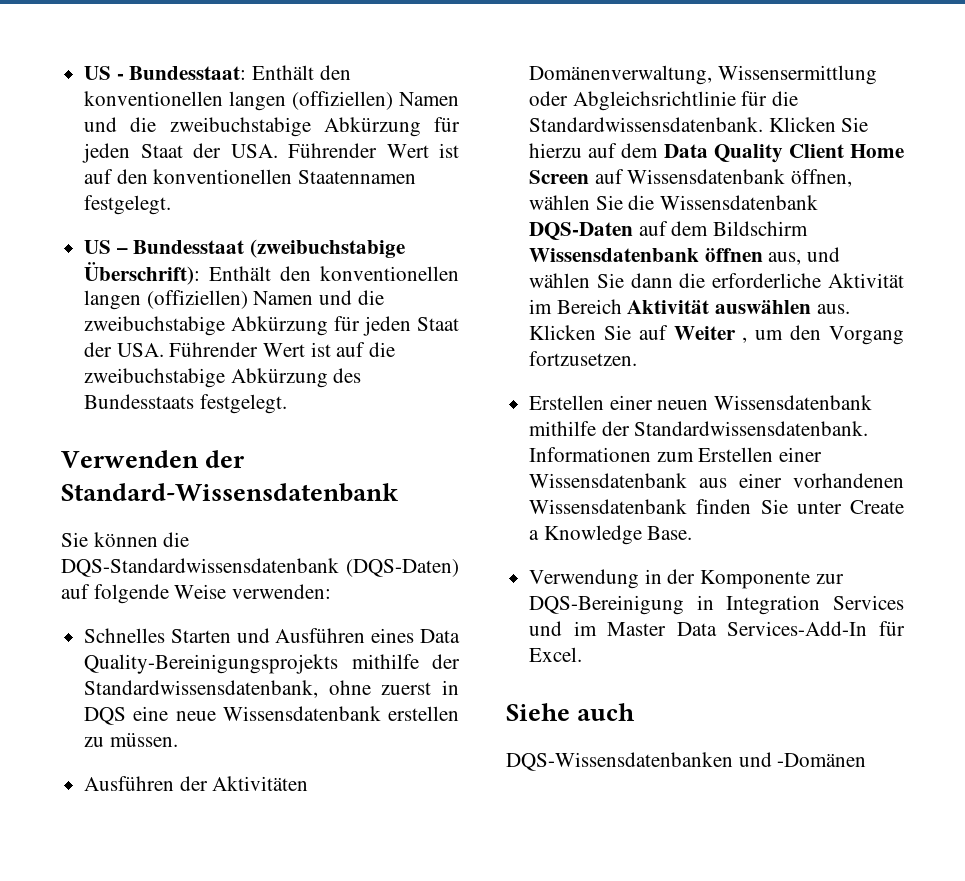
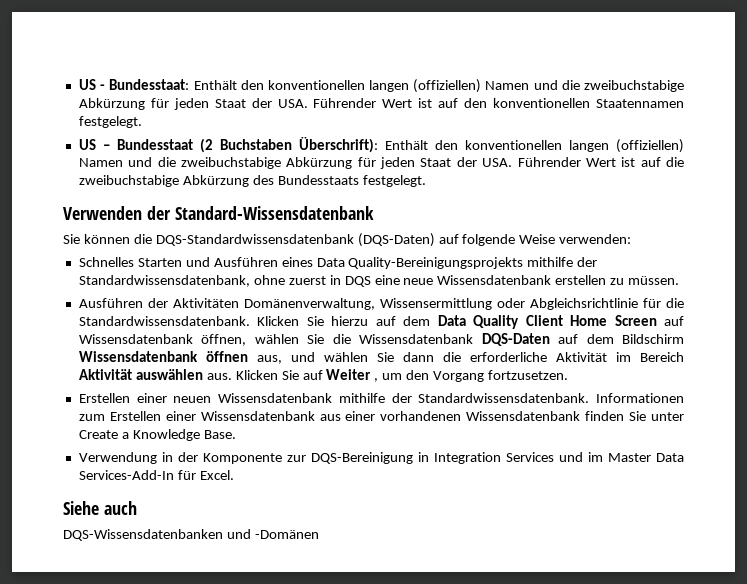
- US – Bundesstaat (zweibuchstabige Überschrift): Enthält den konventionellen langen (offiziellen) Namen und die zweibuchstabige Abkürzung für jeden Staat der USA. Führender Wert ist auf die zweibuchstabige Abkürzung des Bundesstaats festgelegt.
+ US – Bundesstaat (2 Buchstaben Überschrift): Enthält den konventionellen langen (offiziellen) Namen und die zweibuchstabige Abkürzung für jeden Staat der USA. Führender Wert ist auf die zweibuchstabige Abkürzung des Bundesstaats festgelegt.

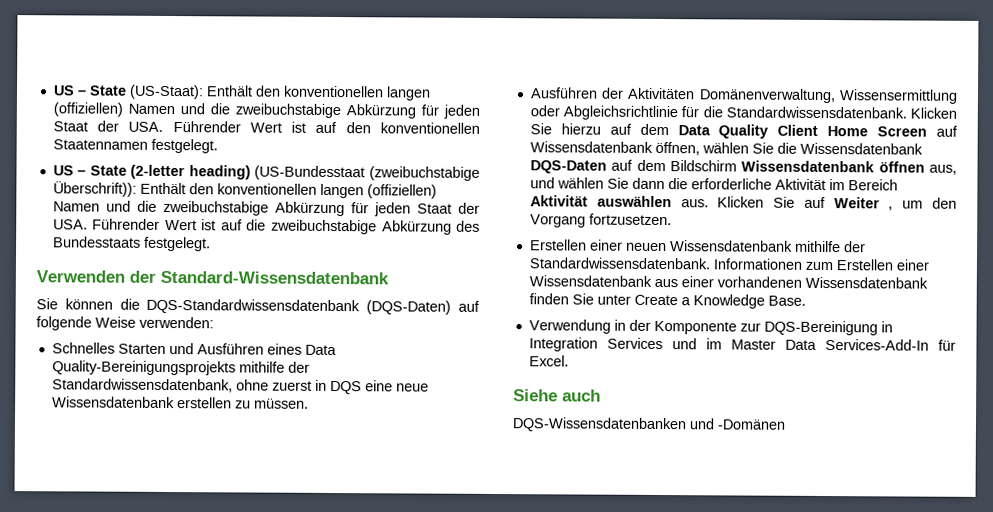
- US - Bundesstaat: Enthält den konventionellen langen (offiziellen) Namen und die zweibuchstabige Abkürzung für jeden Staat der USA. Führender Wert ist auf den konventionellen Staatennamen festgelegt.
+ US – State (US-Staat): Enthält den konventionellen langen (offiziellen) Namen und die zweibuchstabige Abkürzung für jeden Staat der USA. Führender Wert ist auf den konventionellen Staatennamen festgelegt.
- US – Bundesstaat (2 Buchstaben Überschrift): Enthält den konventionellen langen (offiziellen) Namen und die zweibuchstabige Abkürzung für jeden Staat der USA. Führender Wert ist auf die zweibuchstabige Abkürzung des Bundesstaats festgelegt.
+ US – State (2-letter heading) (US-Bundesstaat (zweibuchstabige Überschrift)): Enthält den konventionellen langen (offiziellen) Namen und die zweibuchstabige Abkürzung für jeden Staat der USA. Führender Wert ist auf die zweibuchstabige Abkürzung des Bundesstaats festgelegt.

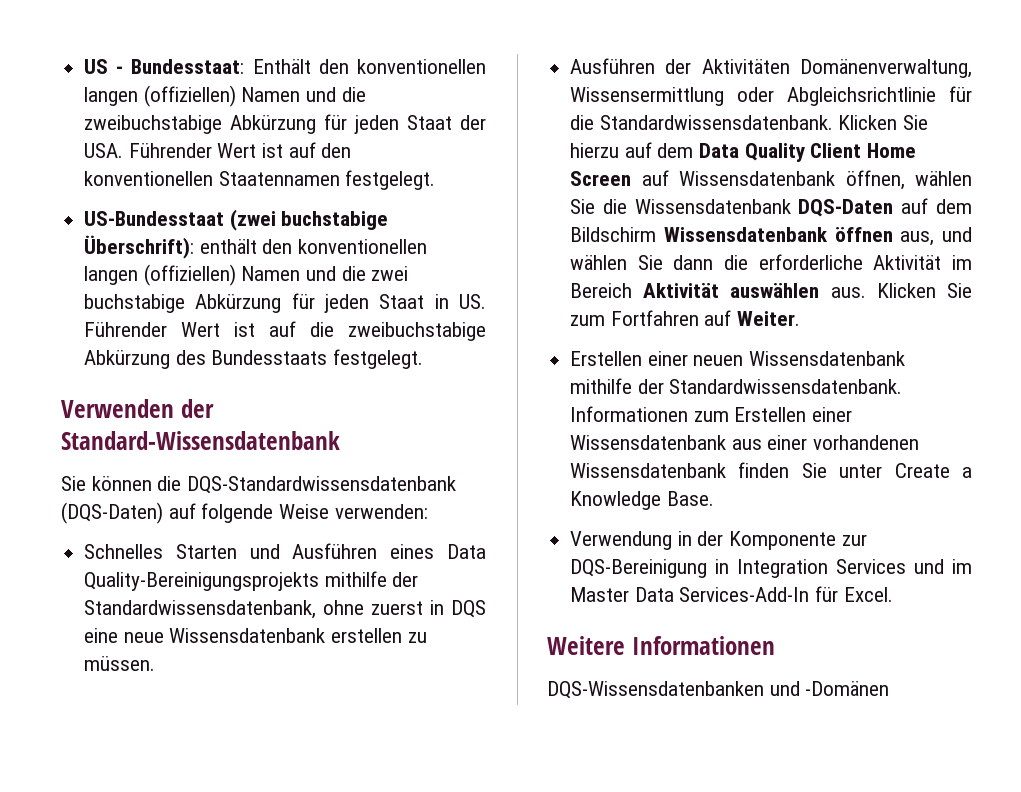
- US – State (US-Staat): Enthält den konventionellen langen (offiziellen) Namen und die zweibuchstabige Abkürzung für jeden Staat der USA. Führender Wert ist auf den konventionellen Staatennamen festgelegt.
+ US - Bundesstaat: Enthält den konventionellen langen (offiziellen) Namen und die zweibuchstabige Abkürzung für jeden Staat der USA. Führender Wert ist auf den konventionellen Staatennamen festgelegt.
- US – State (2-letter heading) (US-Bundesstaat (zweibuchstabige Überschrift)): Enthält den konventionellen langen (offiziellen) Namen und die zweibuchstabige Abkürzung für jeden Staat der USA. Führender Wert ist auf die zweibuchstabige Abkürzung des Bundesstaats festgelegt.
+ US-Bundesstaat (zwei buchstabige Überschrift): enthält den konventionellen langen (offiziellen) Namen und die zwei buchstabige Abkürzung für jeden Staat in US. Führender Wert ist auf die zweibuchstabige Abkürzung des Bundesstaats festgelegt.
- Klicken Sie auf Weiter , um den Vorgang fortzusetzen.
+ Klicken Sie zum Fortfahren auf Weiter.
- Siehe auch
+ Weitere Informationen

